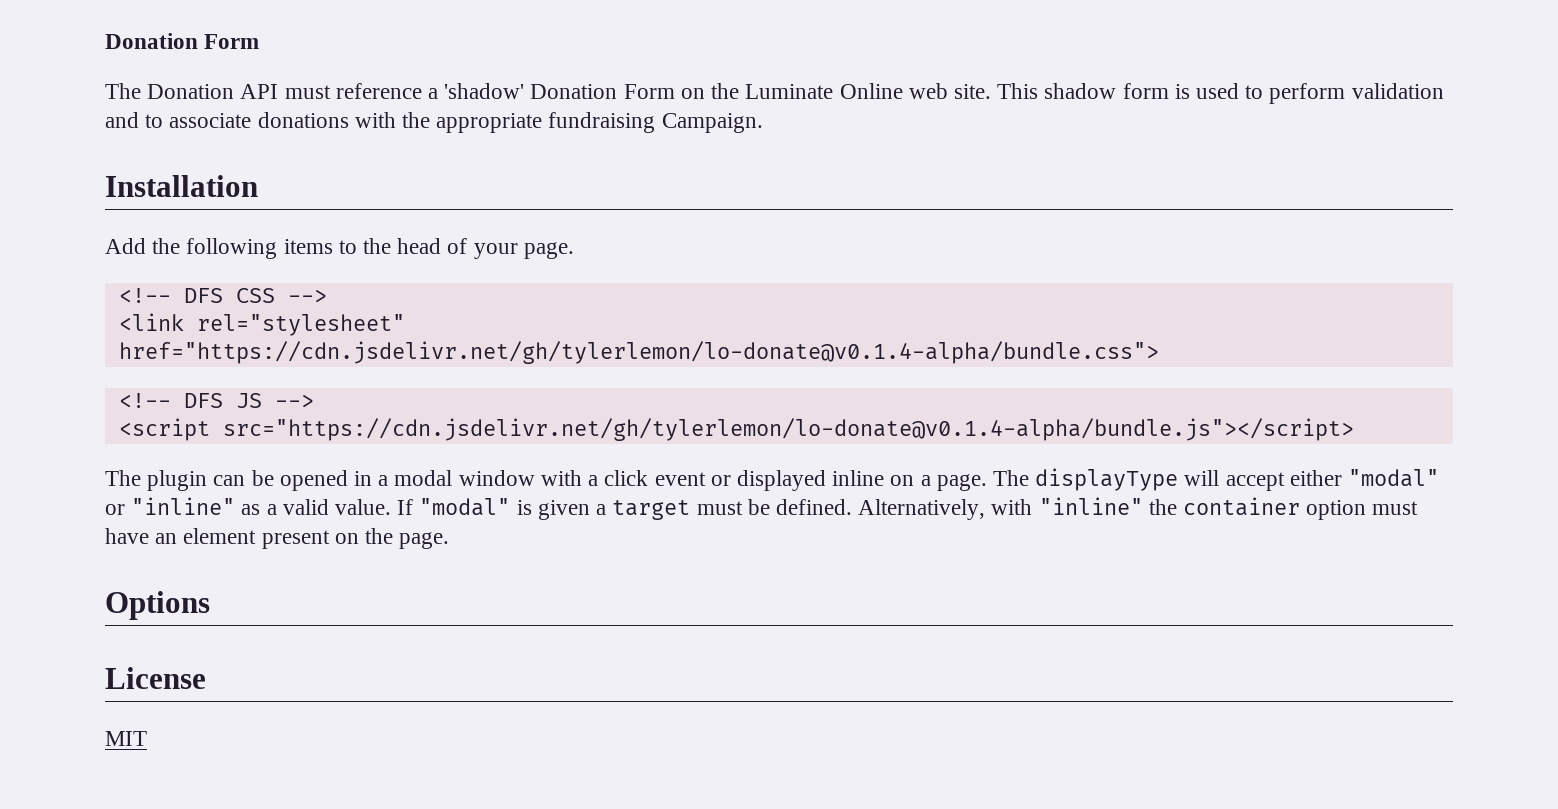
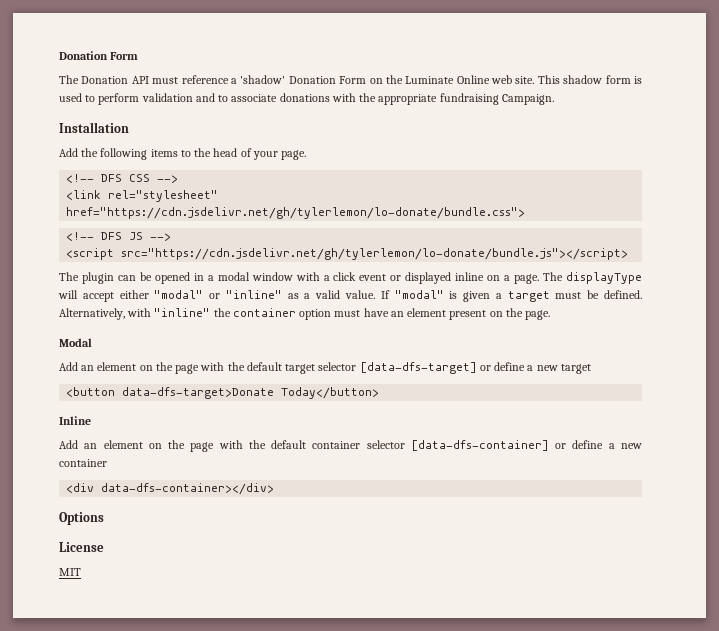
- <link rel="stylesheet" href="https://cdn.jsdelivr.net/gh/tylerlemon/lo-donate@v0.1.4-alpha/bundle.css">
+ <link rel="stylesheet" href="https://cdn.jsdelivr.net/gh/tylerlemon/lo-donate/bundle.css">
- <script src="https://cdn.jsdelivr.net/gh/tylerlemon/lo-donate@v0.1.4-alpha/bundle.js"></script>
+ <script src="https://cdn.jsdelivr.net/gh/tylerlemon/lo-donate/bundle.js"></script>
+ Modal
+ Add an element on the page with the default target selector [data-dfs-target] or define a new target
+ <button data-dfs-target>Donate Today</button>
+ Inline
+ Add an element on the page with the default container selector [data-dfs-container] or define a new container
+ <div data-dfs-container></div>

